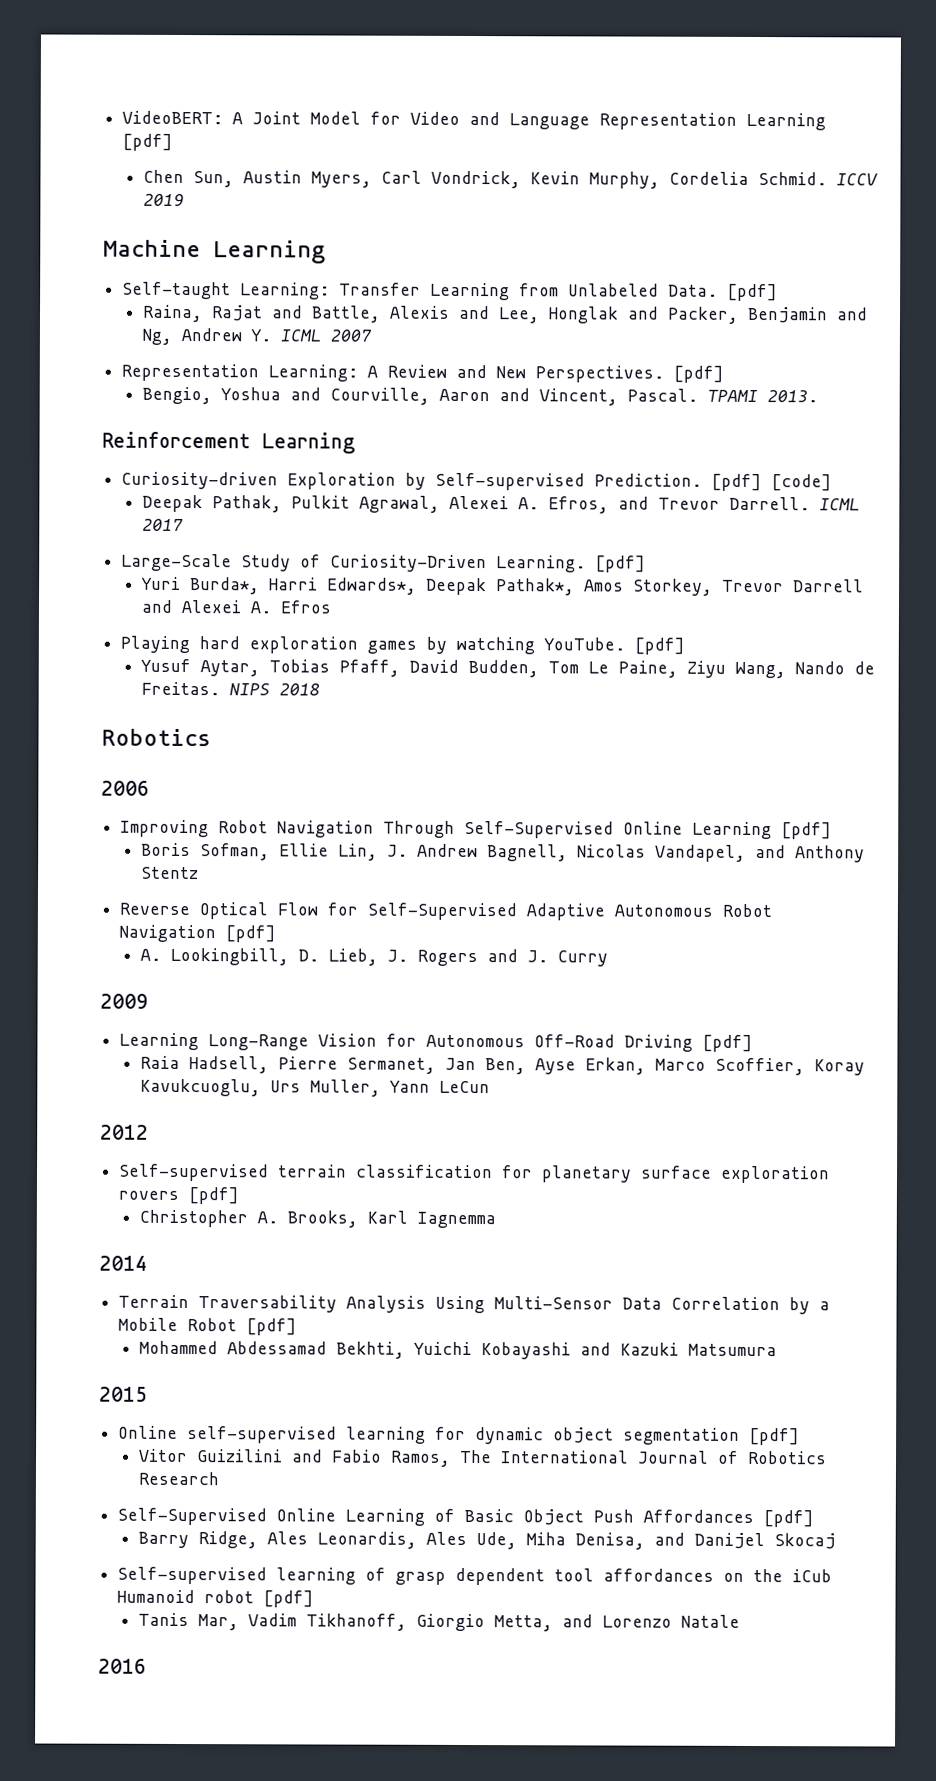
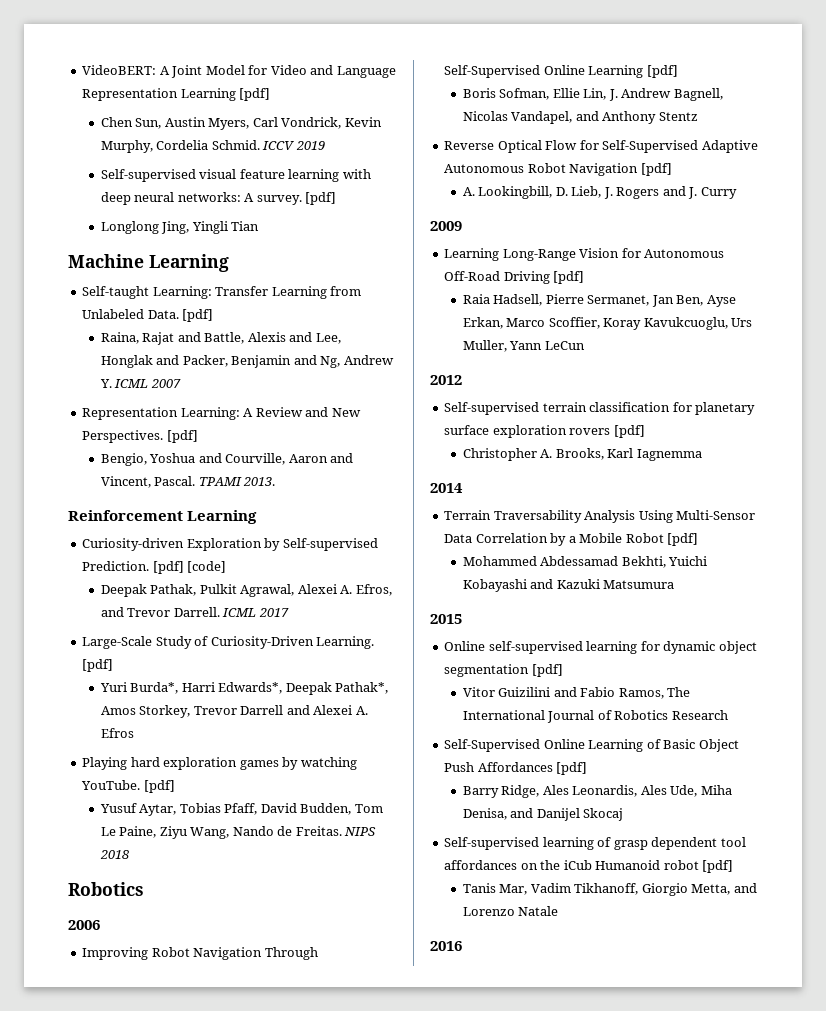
+ Self-supervised visual feature learning with deep neural networks: A survey. [pdf]
+ Longlong Jing, Yingli Tian

